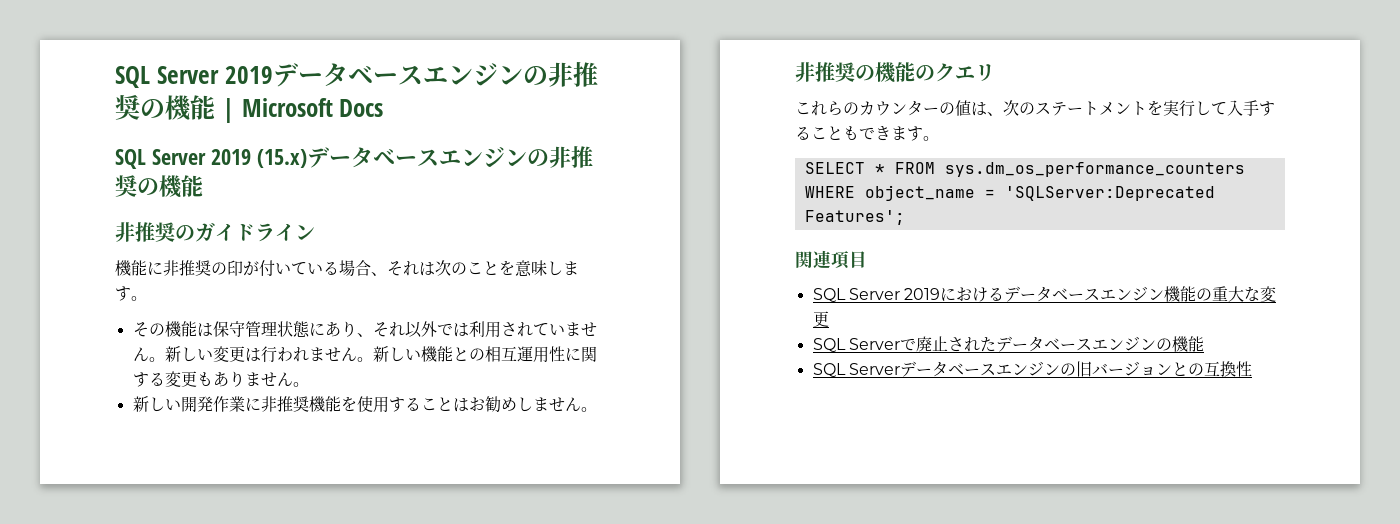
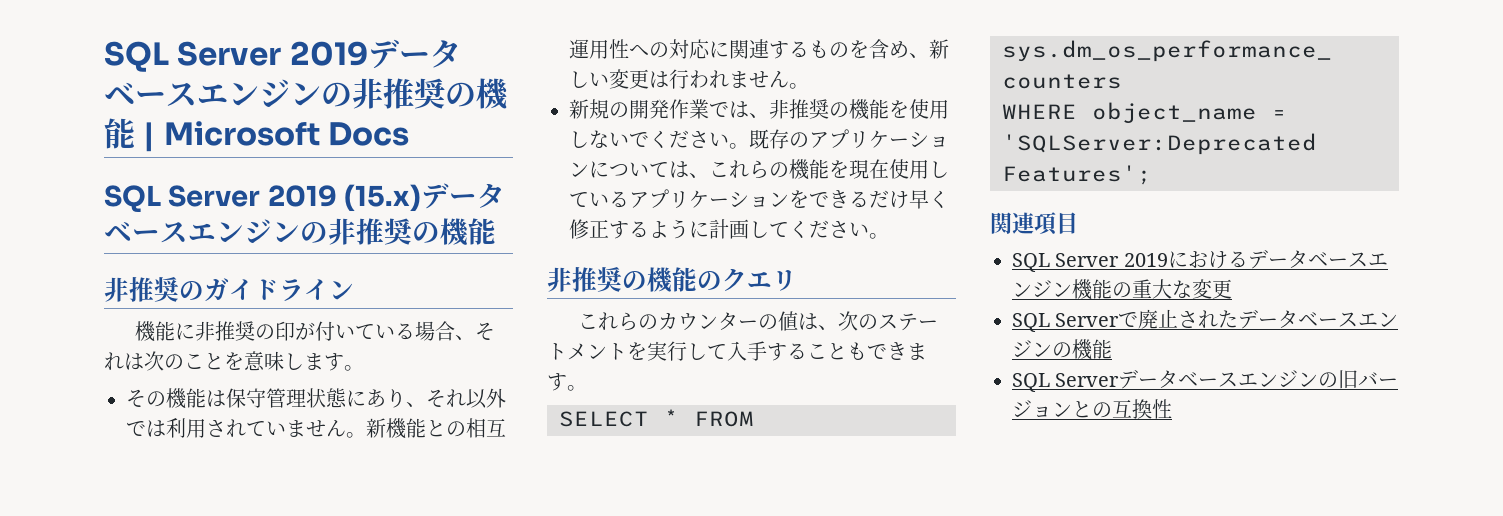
- 新しい変更は行われません。新しい機能との相互運用性に関する変更もありません。
- 新しい開発作業に非推奨機能を使用することはお勧めしません。
+ 新機能との相互運用性への対応に関連するものを含め、新しい変更は行われません。
+ 新規の開発作業では、非推奨の機能を使用しないでください。既存のアプリケーションについては、これらの機能を現在使用しているアプリケーションをできるだけ早く修正するように計画してください。

